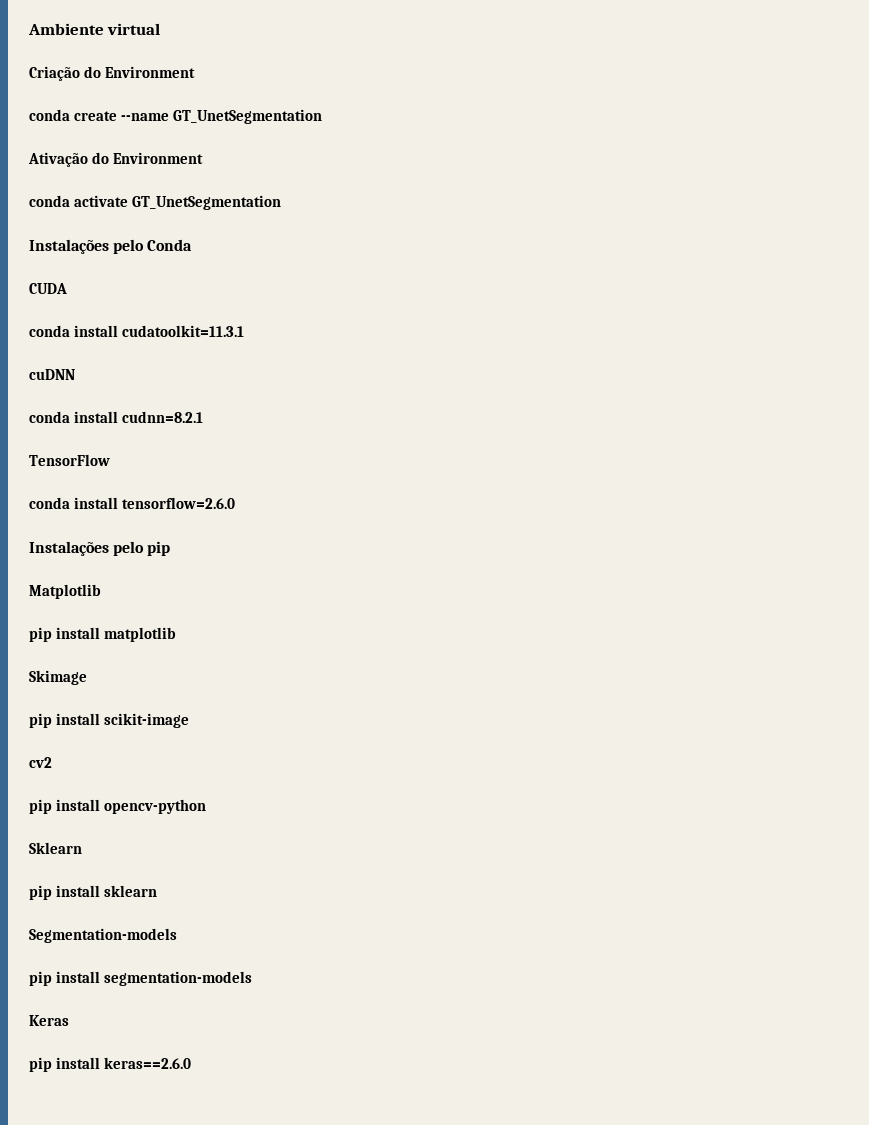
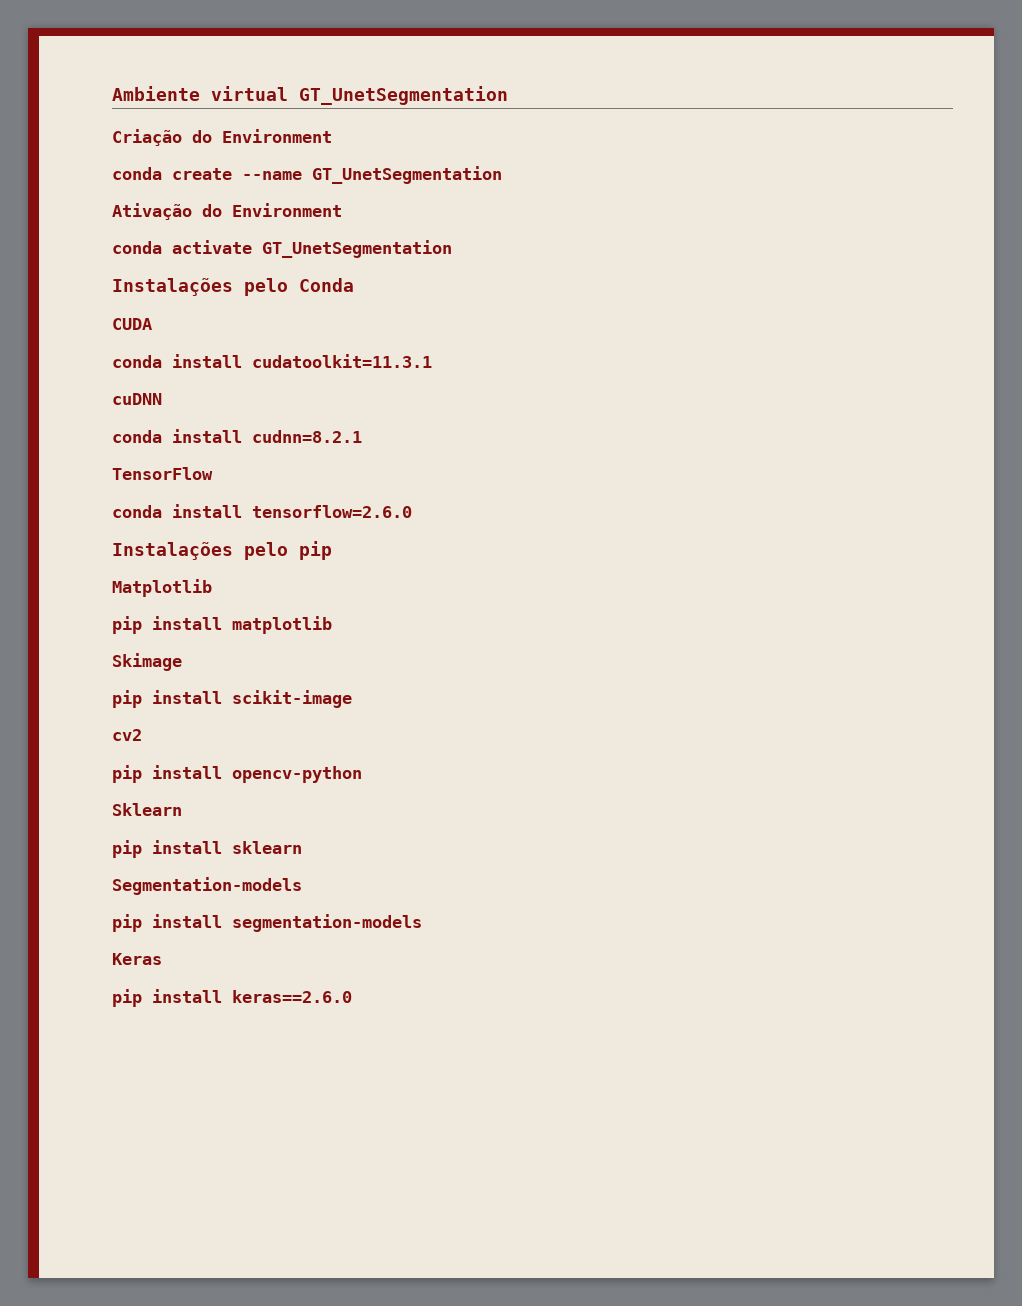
- Ambiente virtual
+ Ambiente virtual GT_UnetSegmentation

